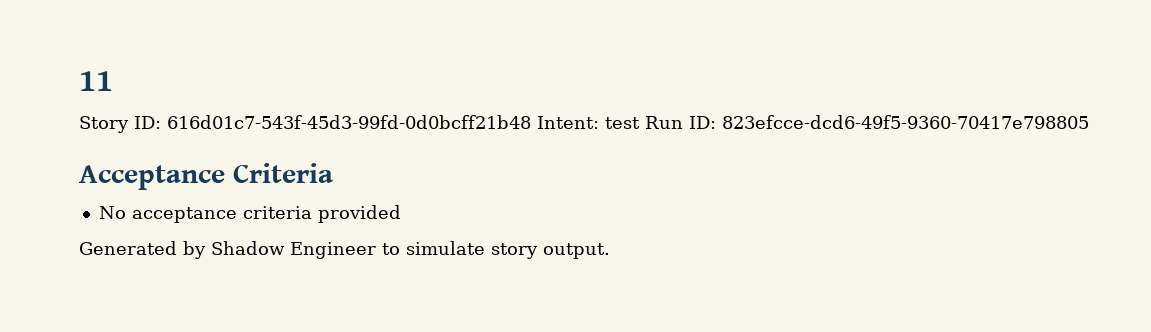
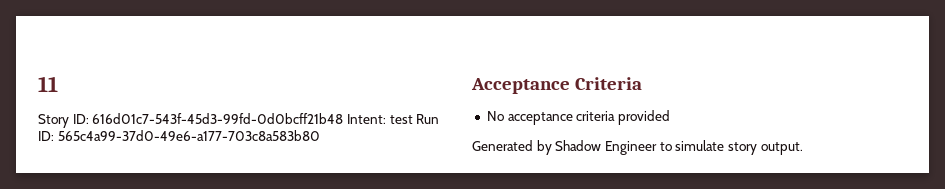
- Story ID: 616d01c7-543f-45d3-99fd-0d0bcff21b48 Intent: test Run ID: 823efcce-dcd6-49f5-9360-70417e798805
+ Story ID: 616d01c7-543f-45d3-99fd-0d0bcff21b48 Intent: test Run ID: 565c4a99-37d0-49e6-a177-703c8a583b80

